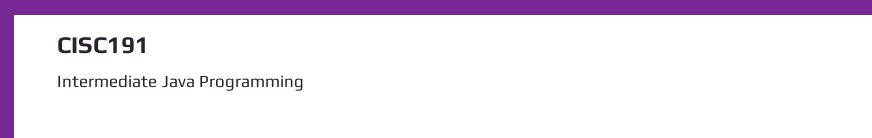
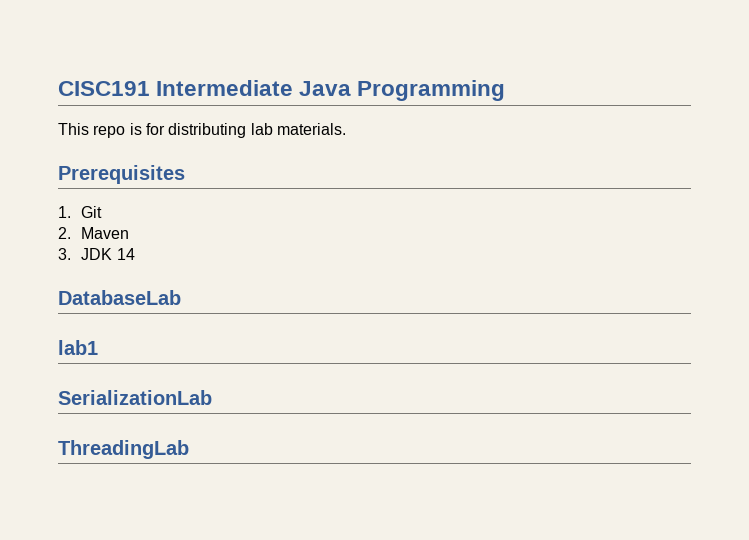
- CISC191
- Intermediate Java Programming
+ CISC191 Intermediate Java Programming
+ This repo is for distributing lab materials.
+ Prerequisites
+ 1. Git
+ 2. Maven
+ 3. JDK 14
+ DatabaseLab
+ lab1
+ SerializationLab
+ ThreadingLab

